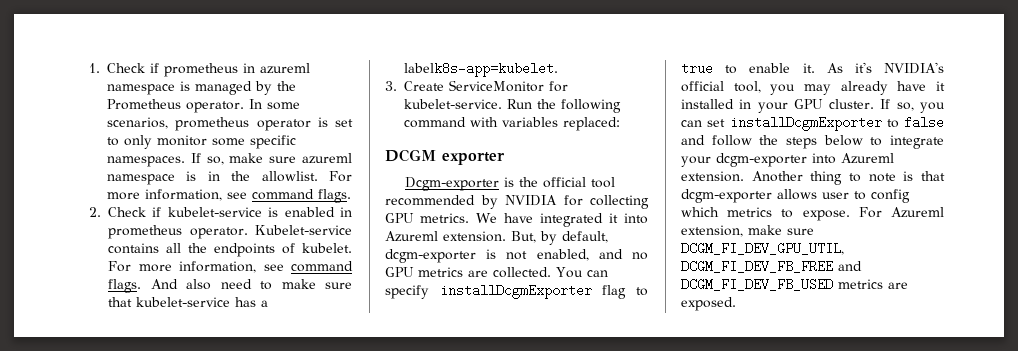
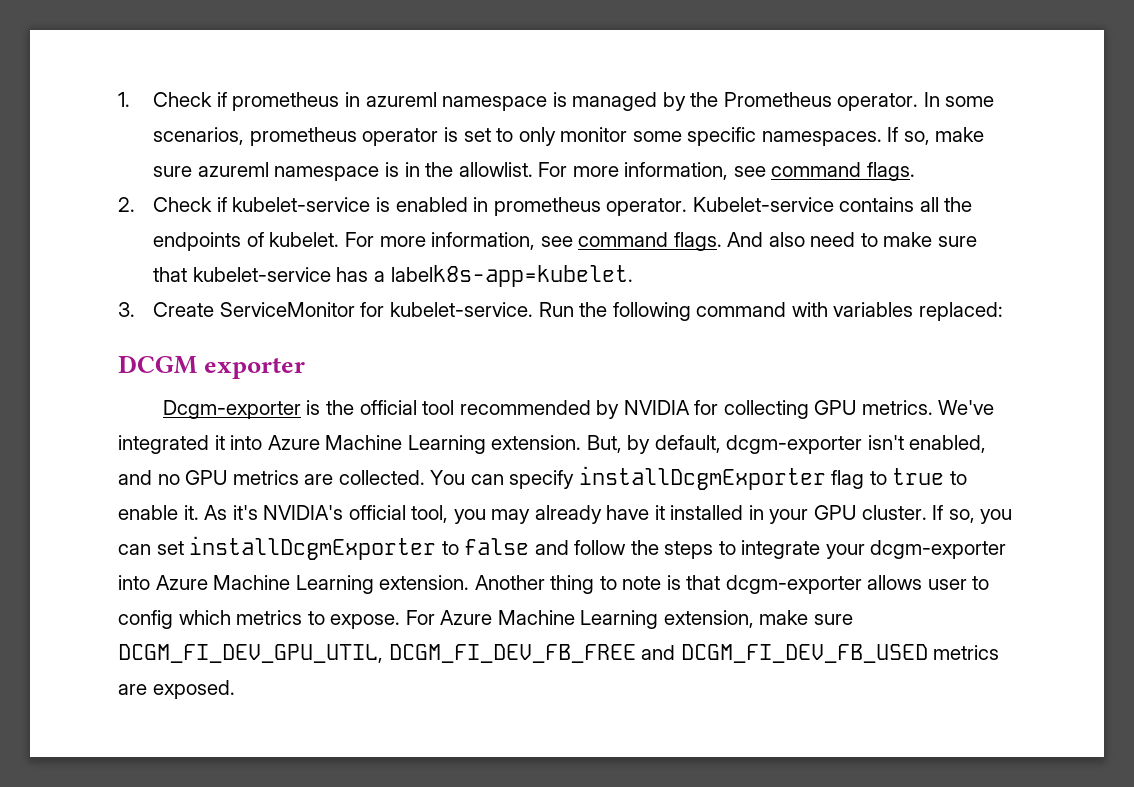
- We have integrated it into Azureml extension.
+ We've integrated it into Azure Machine Learning extension.
- But, by default, dcgm-exporter is not enabled, and no GPU metrics are collected.
+ But, by default, dcgm-exporter isn't enabled, and no GPU metrics are collected.
- If so, you can set installDcgmExporter to false and follow the steps below to integrate your dcgm-exporter into Azureml extension.
+ If so, you can set installDcgmExporter to false and follow the steps to integrate your dcgm-exporter into Azure Machine Learning extension.
- For Azureml extension, make sure DCGM_FI_DEV_GPU_UTIL, DCGM_FI_DEV_FB_FREE and DCGM_FI_DEV_FB_USED metrics are exposed.
+ For Azure Machine Learning extension, make sure DCGM_FI_DEV_GPU_UTIL, DCGM_FI_DEV_FB_FREE and DCGM_FI_DEV_FB_USED metrics are exposed.

